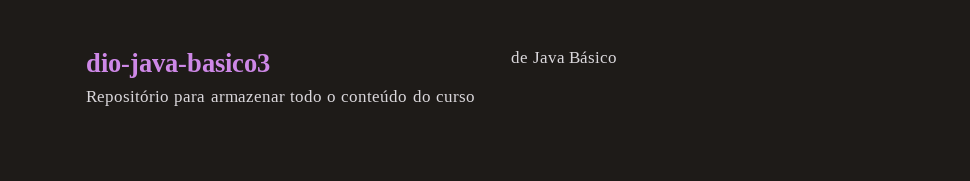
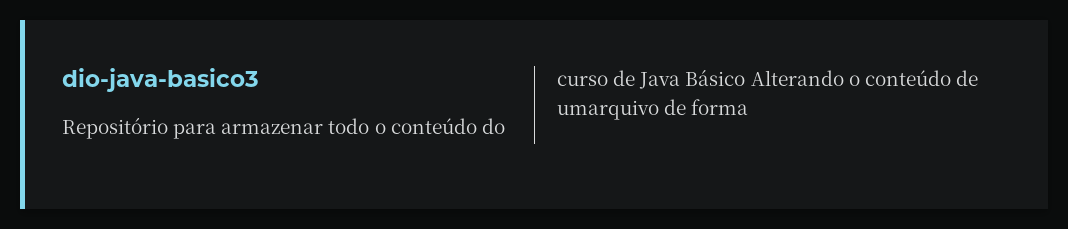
- Repositório para armazenar todo o conteúdo do curso de Java Básico
+ Repositório para armazenar todo o conteúdo do curso de Java Básico Alterando o conteúdo de umarquivo de forma

